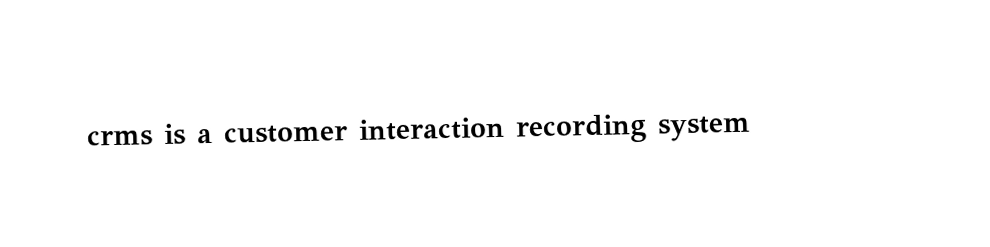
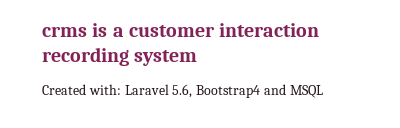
+ Created with: Laravel 5.6, Bootstrap4 and MSQL

